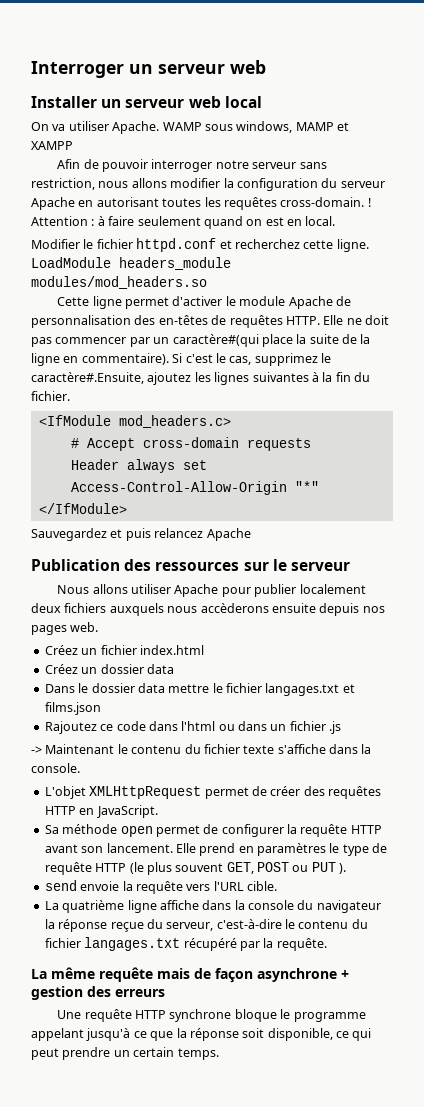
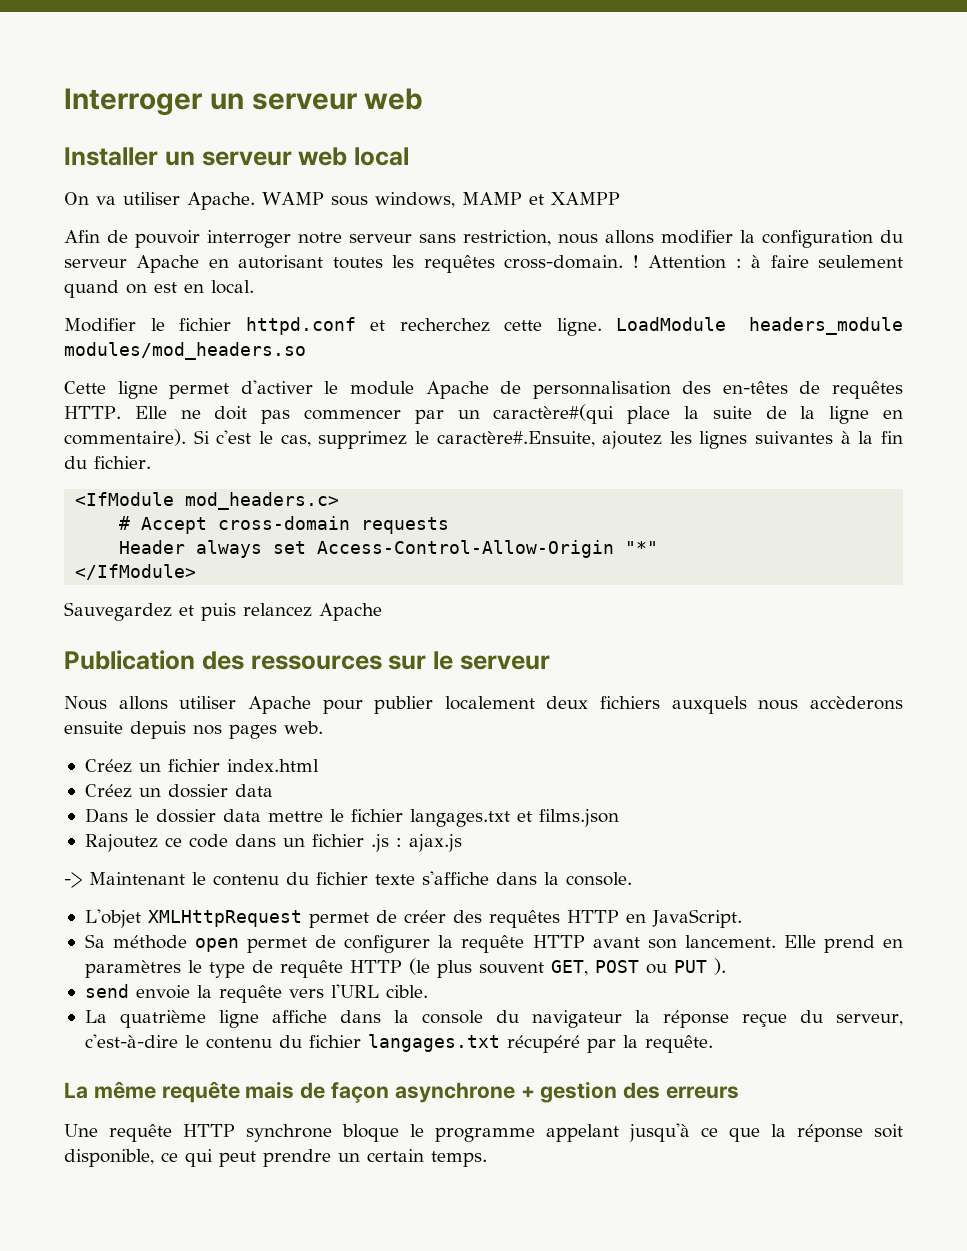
- Rajoutez ce code dans l'html ou dans un fichier .js
+ Rajoutez ce code dans un fichier .js : ajax.js

